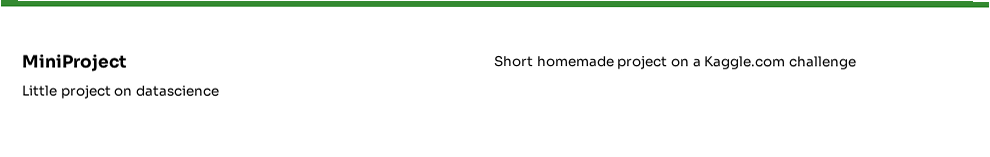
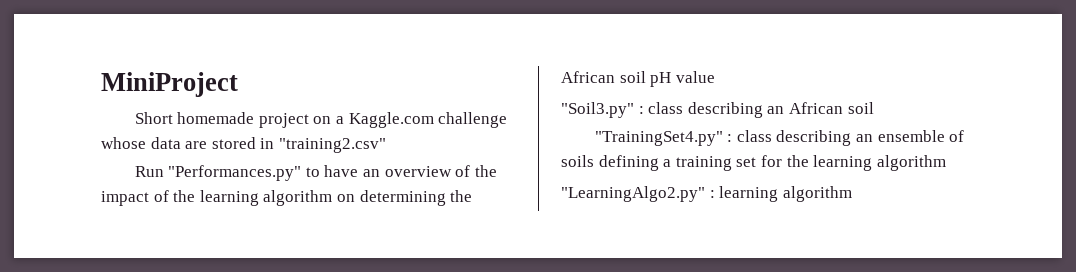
- Little project on datascience
- Short homemade project on a Kaggle.com challenge
+ Short homemade project on a Kaggle.com challenge whose data are stored in "training2.csv"
+ Run "Performances.py" to have an overview of the impact of the learning algorithm on determining the African soil pH value
+ "Soil3.py" : class describing an African soil
+ "TrainingSet4.py" : class describing an ensemble of soils defining a training set for the learning algorithm
+ "LearningAlgo2.py" : learning algorithm

